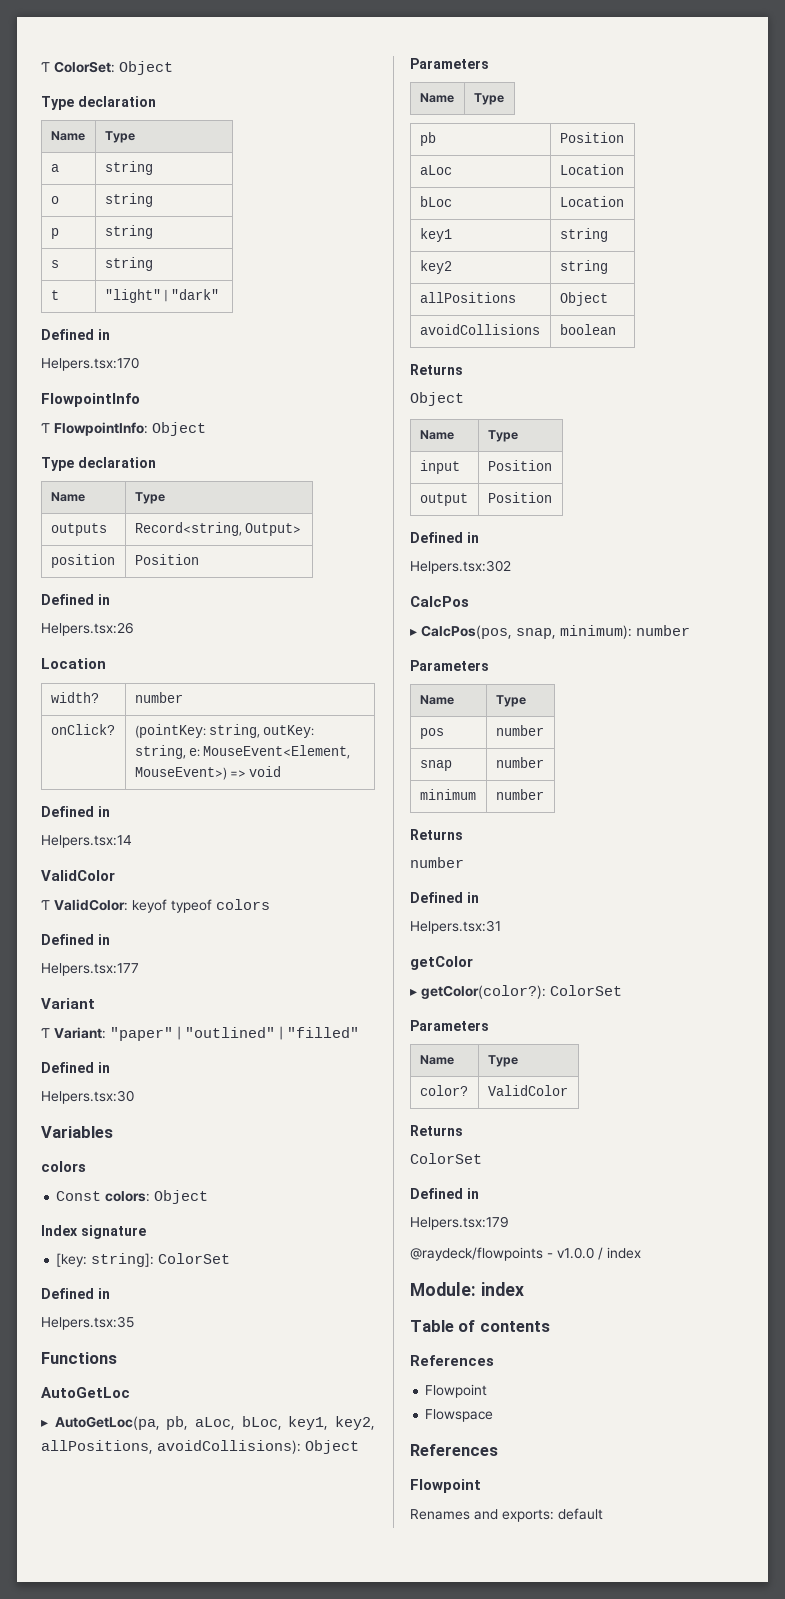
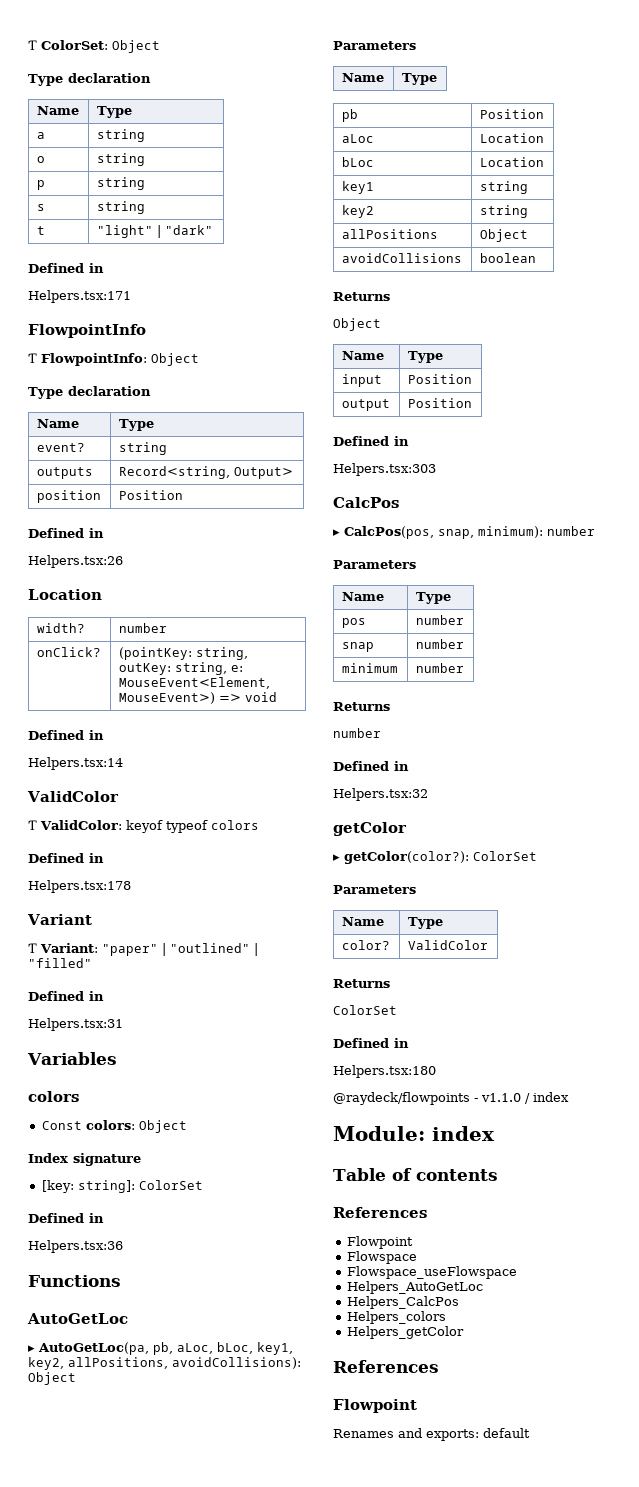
- Helpers.tsx:170
+ Helpers.tsx:171
+ event? | string
- Helpers.tsx:177
+ Helpers.tsx:178
- Helpers.tsx:30
+ Helpers.tsx:31
- Helpers.tsx:35
+ Helpers.tsx:36
- Helpers.tsx:302
+ Helpers.tsx:303
- Helpers.tsx:31
+ Helpers.tsx:32
- Helpers.tsx:179
+ Helpers.tsx:180
- @raydeck/flowpoints - v1.0.0 / index
+ @raydeck/flowpoints - v1.1.0 / index
+ Flowspace_useFlowspace
+ Helpers_AutoGetLoc
+ Helpers_CalcPos
+ Helpers_colors
+ Helpers_getColor

